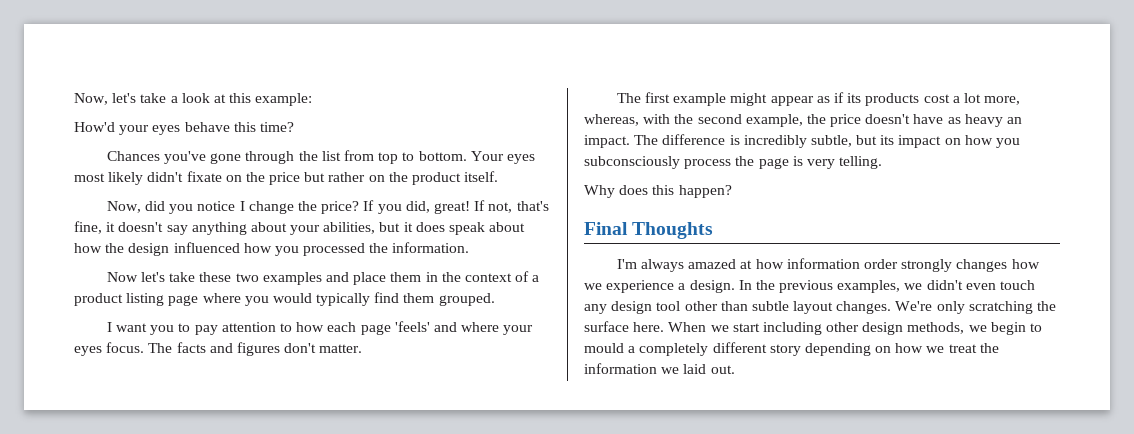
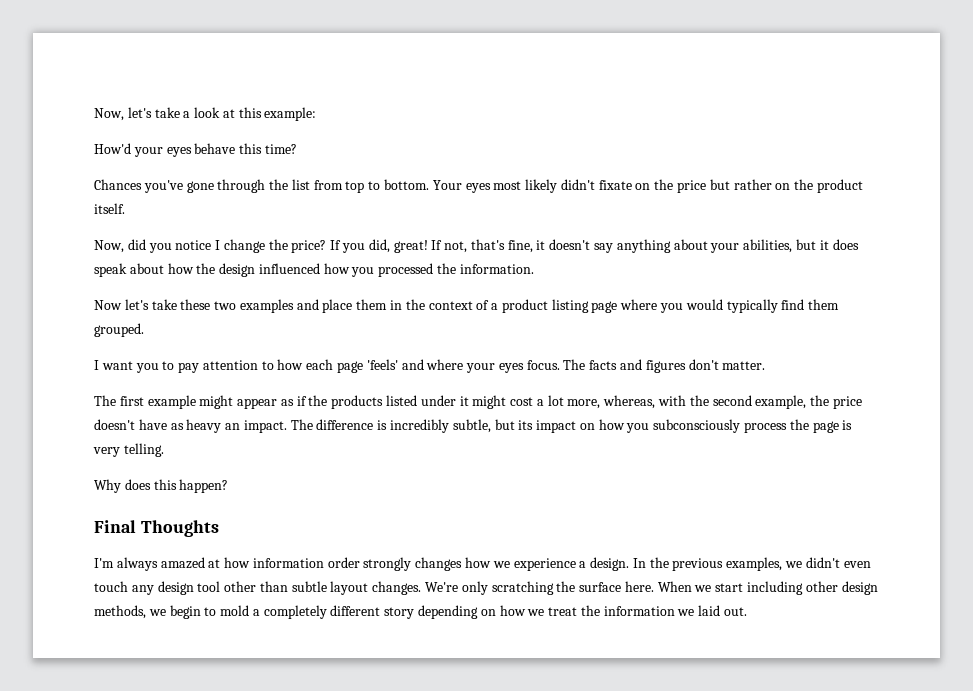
- The first example might appear as if its products cost a lot more, whereas, with the second example, the price doesn't have as heavy an impact.
+ The first example might appear as if the products listed under it might cost a lot more, whereas, with the second example, the price doesn't have as heavy an impact.
- When we start including other design methods, we begin to mould a completely different story depending on how we treat the information we laid out.
+ When we start including other design methods, we begin to mold a completely different story depending on how we treat the information we laid out.

